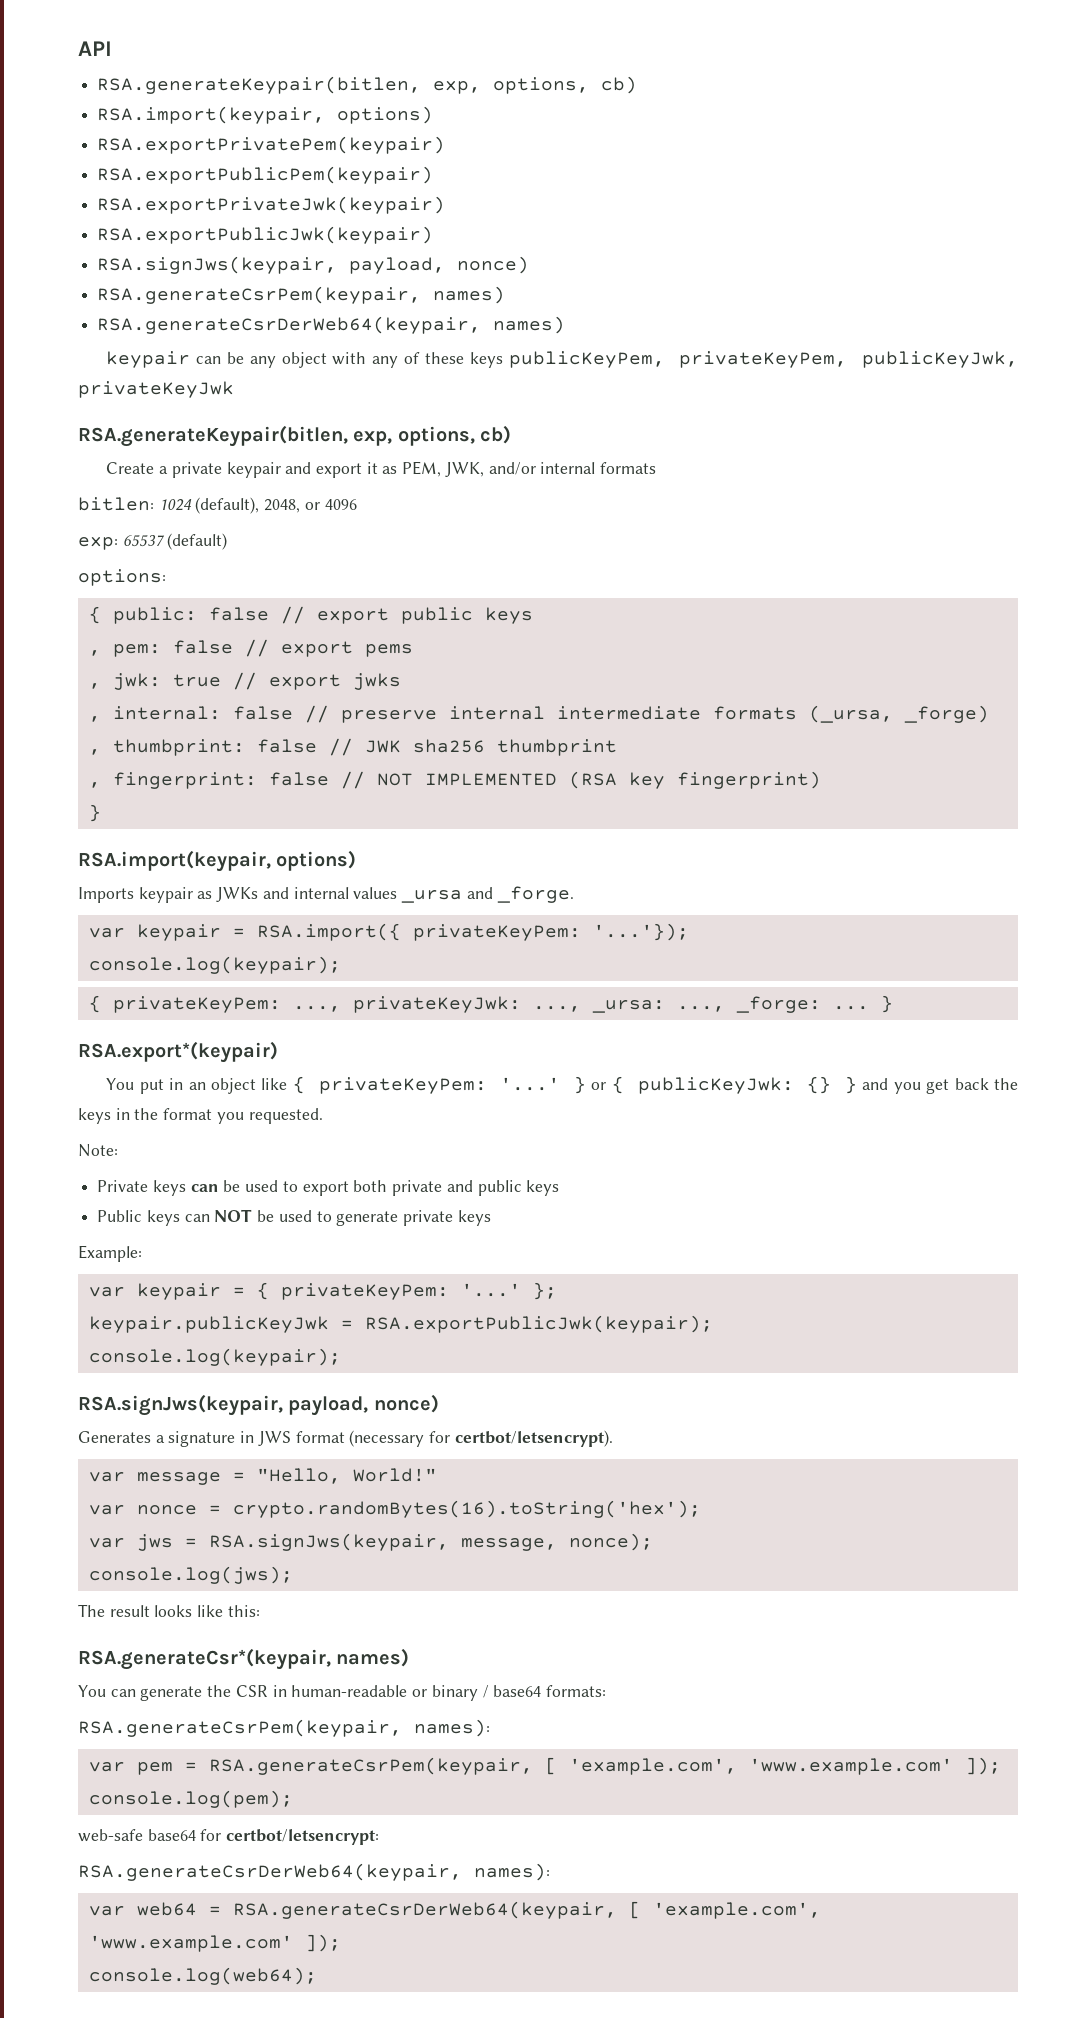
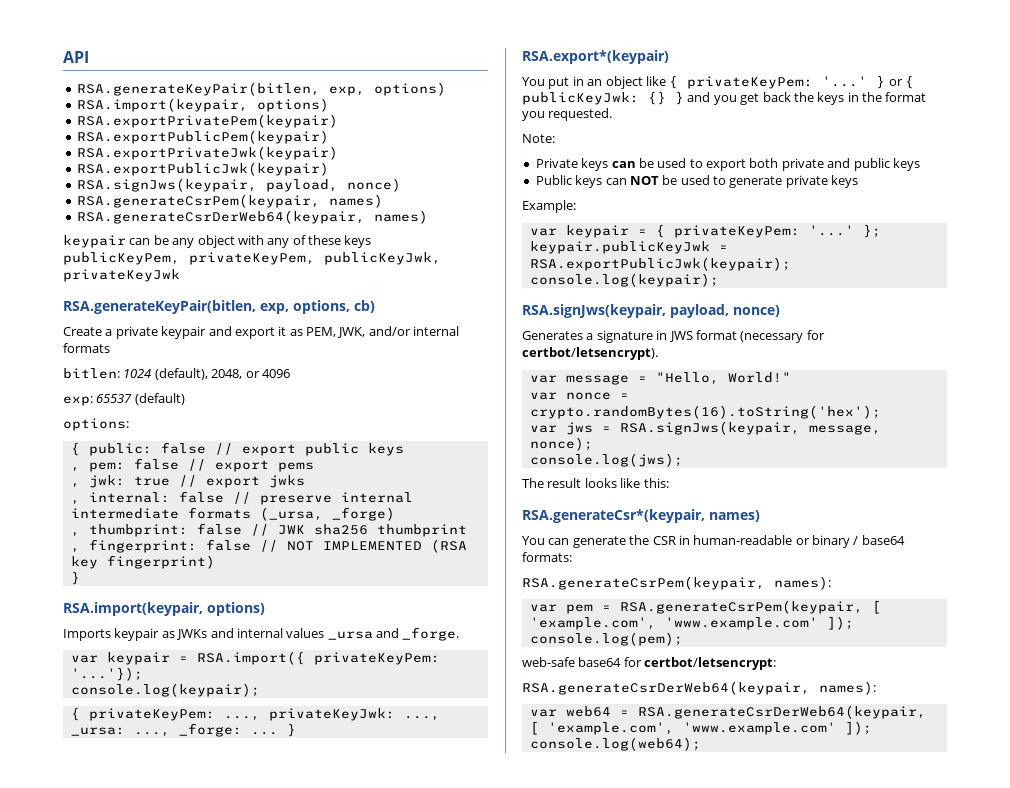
  API
- RSA.generateKeypair(bitlen, exp, options, cb)
+ RSA.generateKeyPair(bitlen, exp, options)
  keypair can be any object with any of these keys publicKeyPem, privateKeyPem, publicKeyJwk, privateKeyJwk
- RSA.generateKeypair(bitlen, exp, options, cb)
+ RSA.generateKeyPair(bitlen, exp, options, cb)

